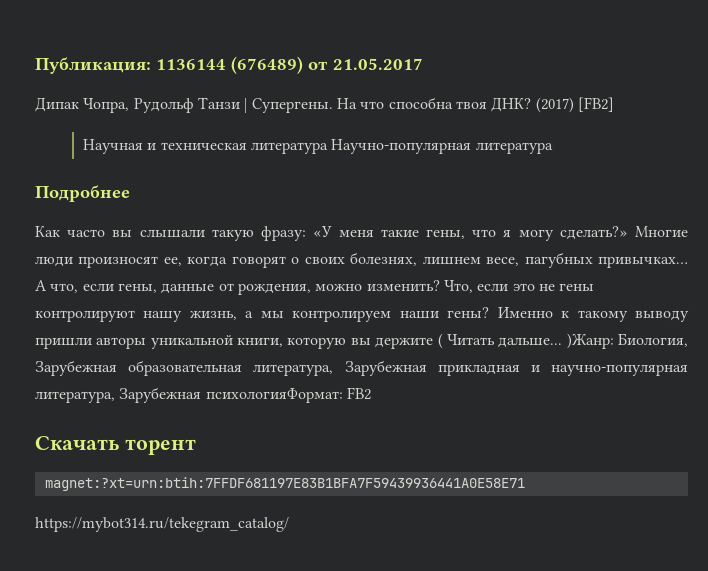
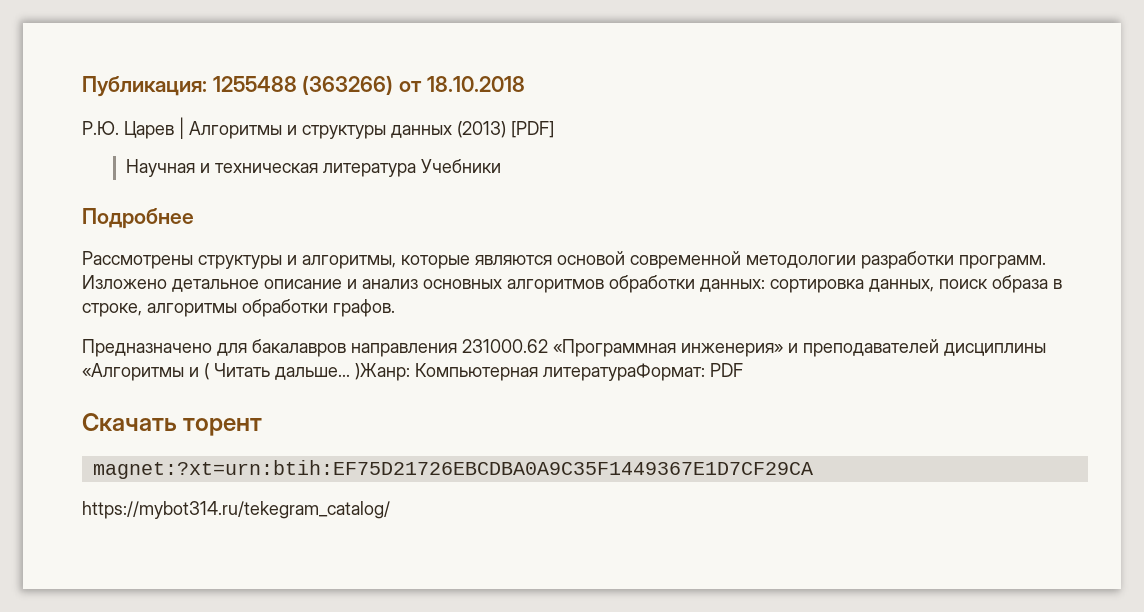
- Публикация: 1136144 (676489) от 21.05.2017
- Дипак Чопра, Рудольф Танзи | Супергены. На что способна твоя ДНК? (2017) [FB2]
+ Публикация: 1255488 (363266) от 18.10.2018
+ Р.Ю. Царев | Алгоритмы и структуры данных (2013) [PDF]
- Научная и техническая литература Научно-популярная литература
+ Научная и техническая литература Учебники
- Как часто вы слышали такую фразу: «У меня такие гены, что я могу сделать?» Многие люди произносят ее, когда говорят о своих болезнях, лишнем весе, пагубных привычках… А что, если гены, данные от рождения, можно изменить? Что, если это не гены контролируют нашу жизнь, а мы контролируем наши гены? Именно к такому выводу пришли авторы уникальной книги, которую вы держите ( Читать дальше... )Жанр: Биология, Зарубежная образовательная литература, Зарубежная прикладная и научно-популярная литература, Зарубежная психологияФормат: FB2
+ Рассмотрены структуры и алгоритмы, которые являются основой современной методологии разработки программ. Изложено детальное описание и анализ основных алгоритмов обработки данных: сортировка данных, поиск образа в строке, алгоритмы обработки графов.
+ Предназначено для бакалавров направления 231000.62 «Программная инженерия» и преподавателей дисциплины «Алгоритмы и ( Читать дальше... )Жанр: Компьютерная литератураФормат: PDF
- magnet:?xt=urn:btih:7FFDF681197E83B1BFA7F59439936441A0E58E71
+ magnet:?xt=urn:btih:EF75D21726EBCDBA0A9C35F1449367E1D7CF29CA

